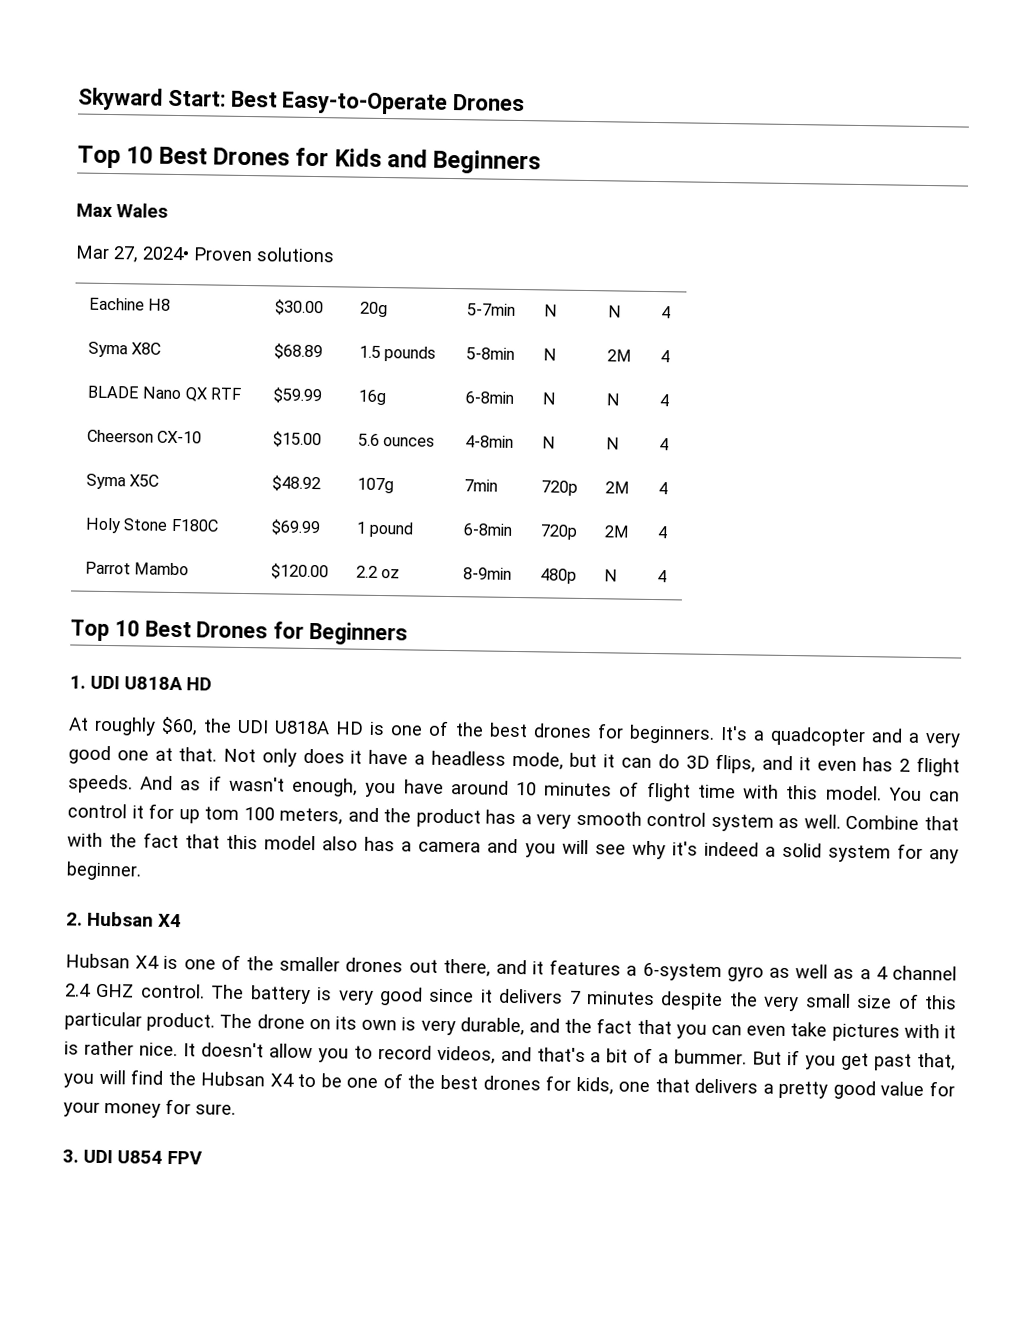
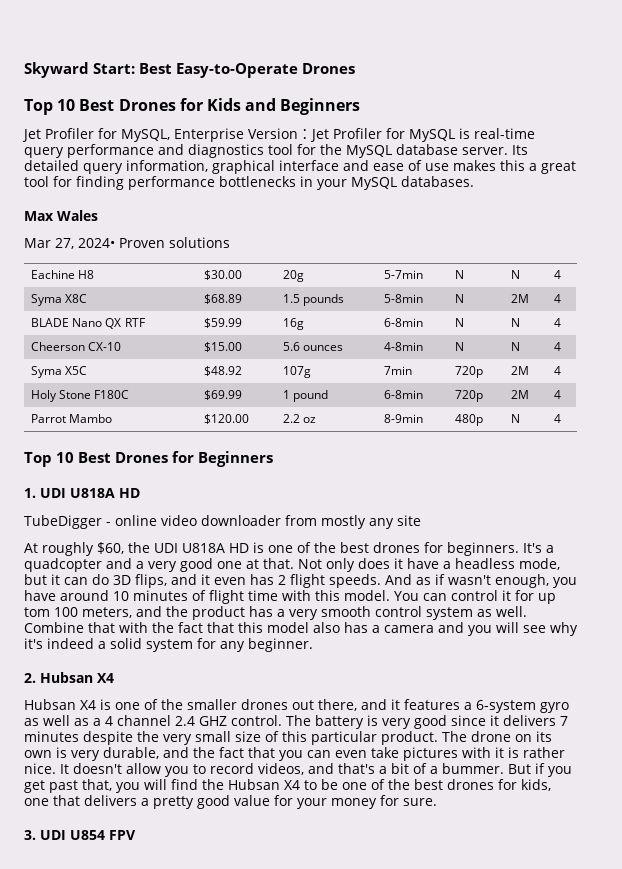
+ Jet Profiler for MySQL, Enterprise Version：Jet Profiler for MySQL is real-time query performance and diagnostics tool for the MySQL database server. Its detailed query information, graphical interface and ease of use makes this a great tool for finding performance bottlenecks in your MySQL databases.
+ TubeDigger - online video downloader from mostly any site

